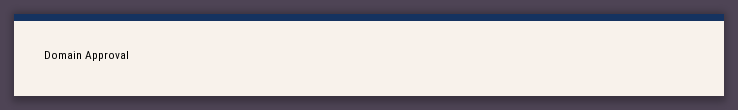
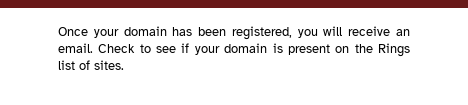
- Domain Approval
+ Once your domain has been registered, you will receive an email. Check to see if your domain is present on the Rings list of sites.

